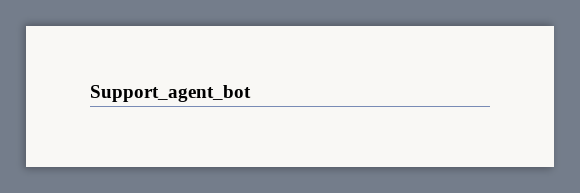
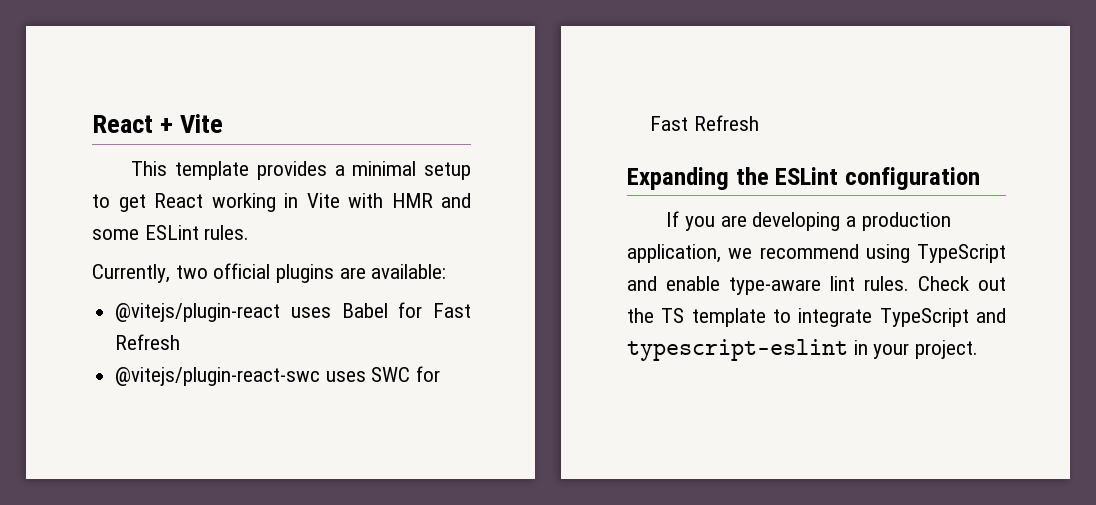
- Support_agent_bot
+ React + Vite
+ This template provides a minimal setup to get React working in Vite with HMR and some ESLint rules.
+ Currently, two official plugins are available:
+ @vitejs/plugin-react uses Babel for Fast Refresh
+ @vitejs/plugin-react-swc uses SWC for Fast Refresh
+ Expanding the ESLint configuration
+ If you are developing a production application, we recommend using TypeScript and enable type-aware lint rules. Check out the TS template to integrate TypeScript and typescript-eslint in your project.

